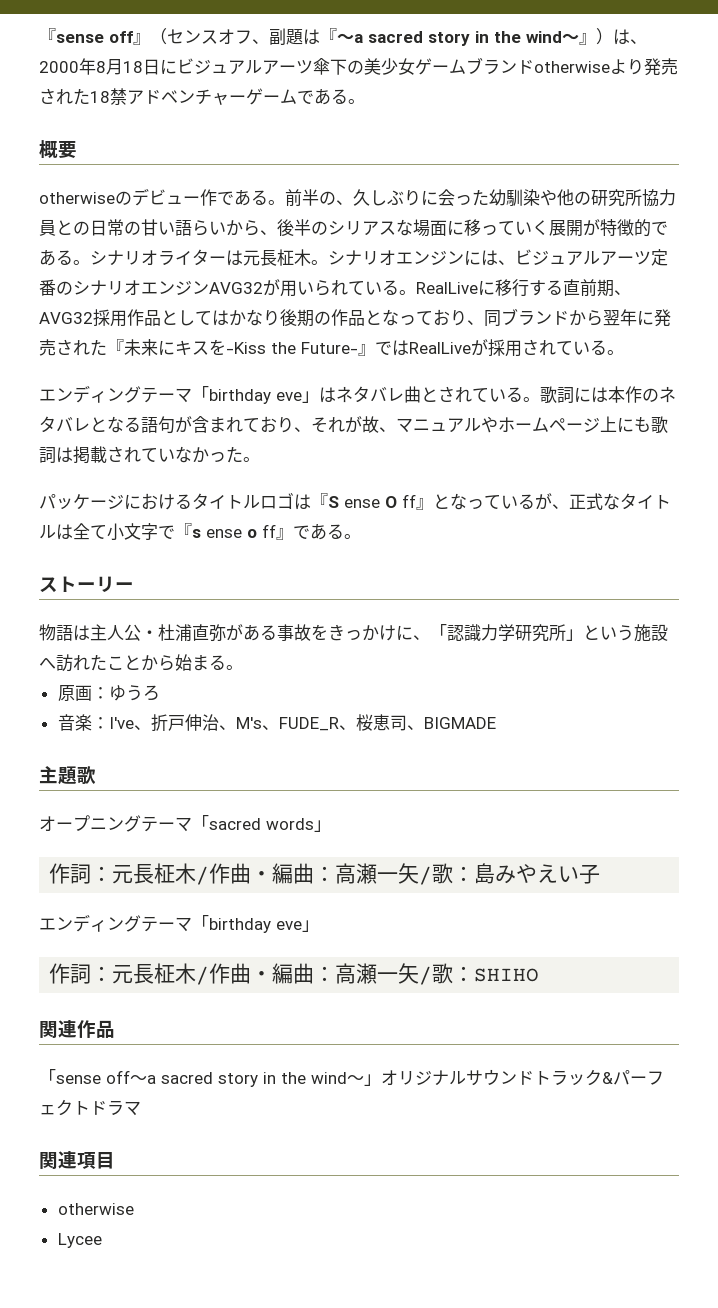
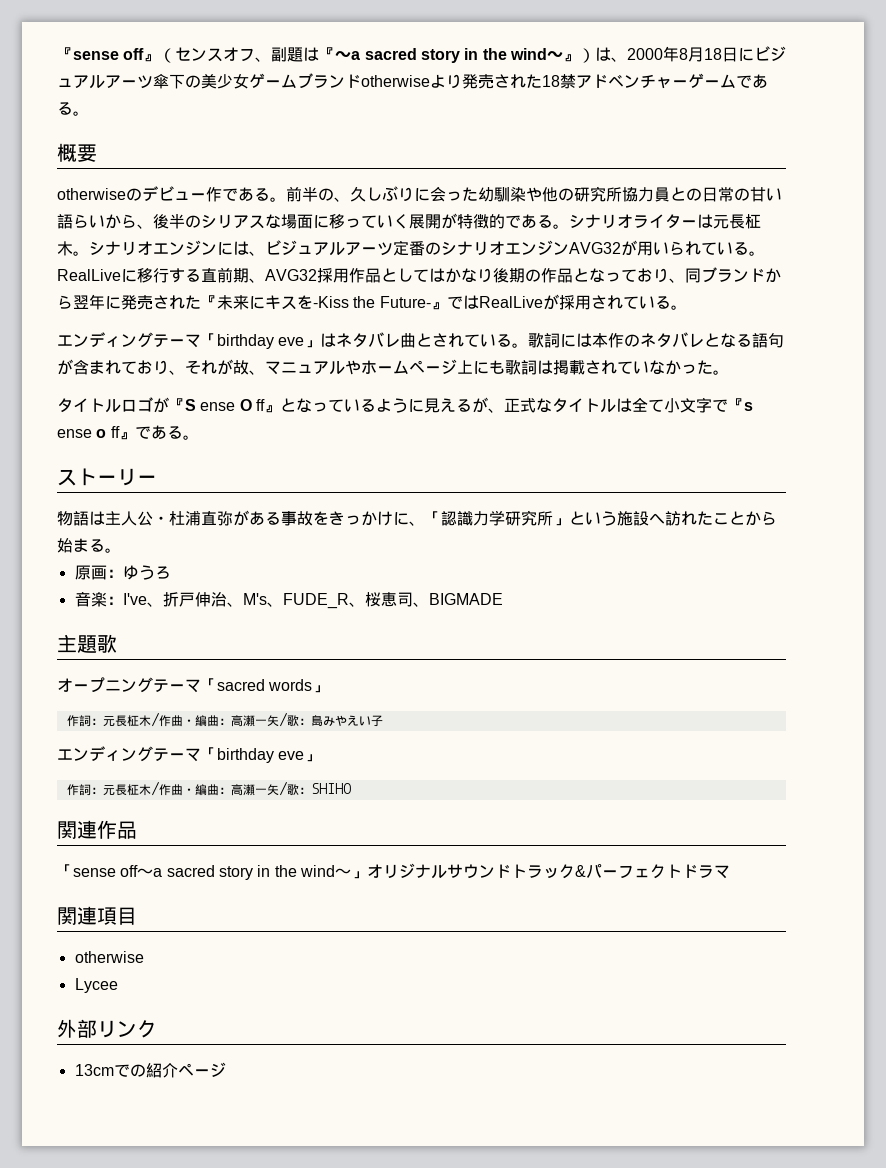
- パッケージにおけるタイトルロゴは『S ense O ff』となっているが、正式なタイトルは全て小文字で『s ense o ff』である。
+ タイトルロゴが『S ense O ff』となっているように見えるが、正式なタイトルは全て小文字で『s ense o ff』である。
+ 外部リンク
+ 13cmでの紹介ページ

